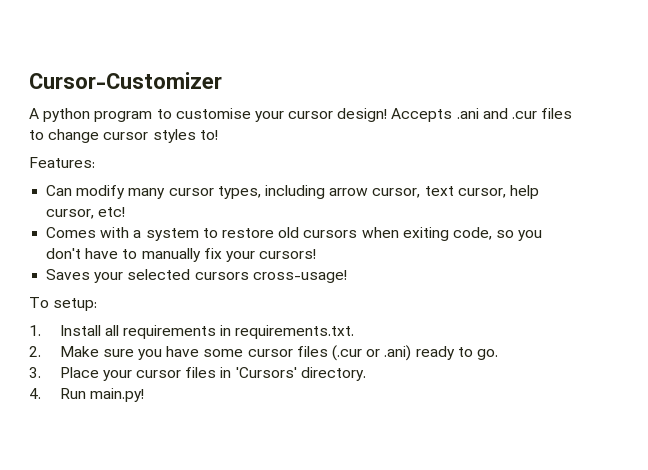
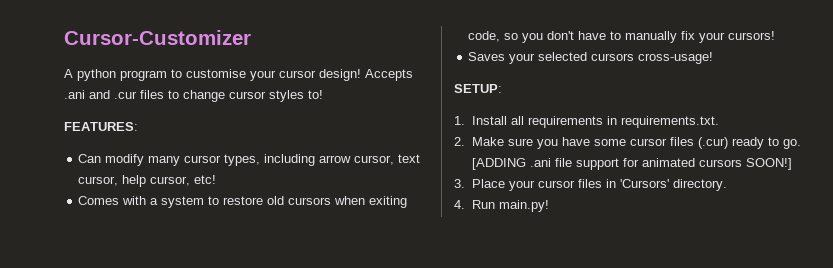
- Features:
+ FEATURES:
- To setup:
+ SETUP:
- 2. Make sure you have some cursor files (.cur or .ani) ready to go.
+ 2. Make sure you have some cursor files (.cur) ready to go. [ADDING .ani file support for animated cursors SOON!]

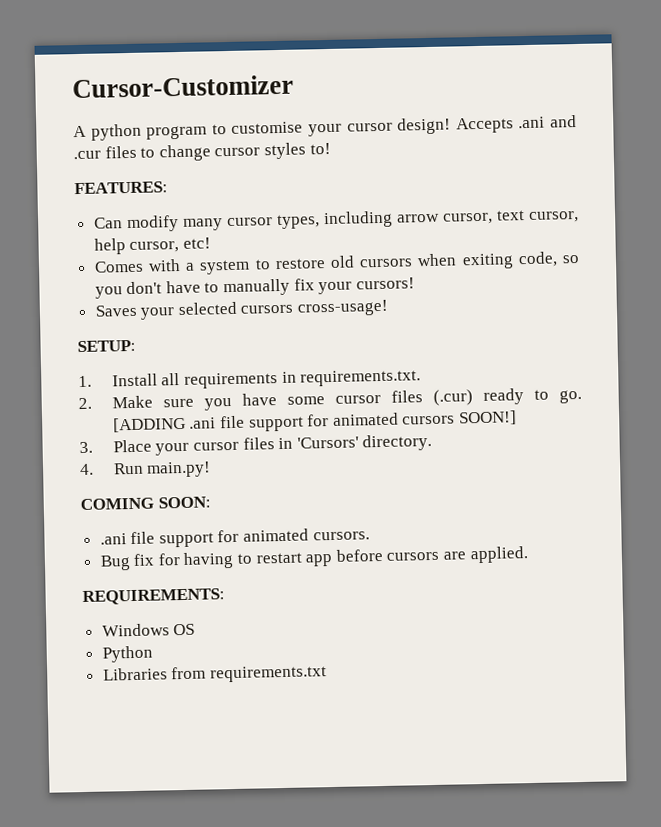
+ COMING SOON:
+ .ani file support for animated cursors.
+ Bug fix for having to restart app before cursors are applied.
+ REQUIREMENTS:
+ Windows OS
+ Python
+ Libraries from requirements.txt

